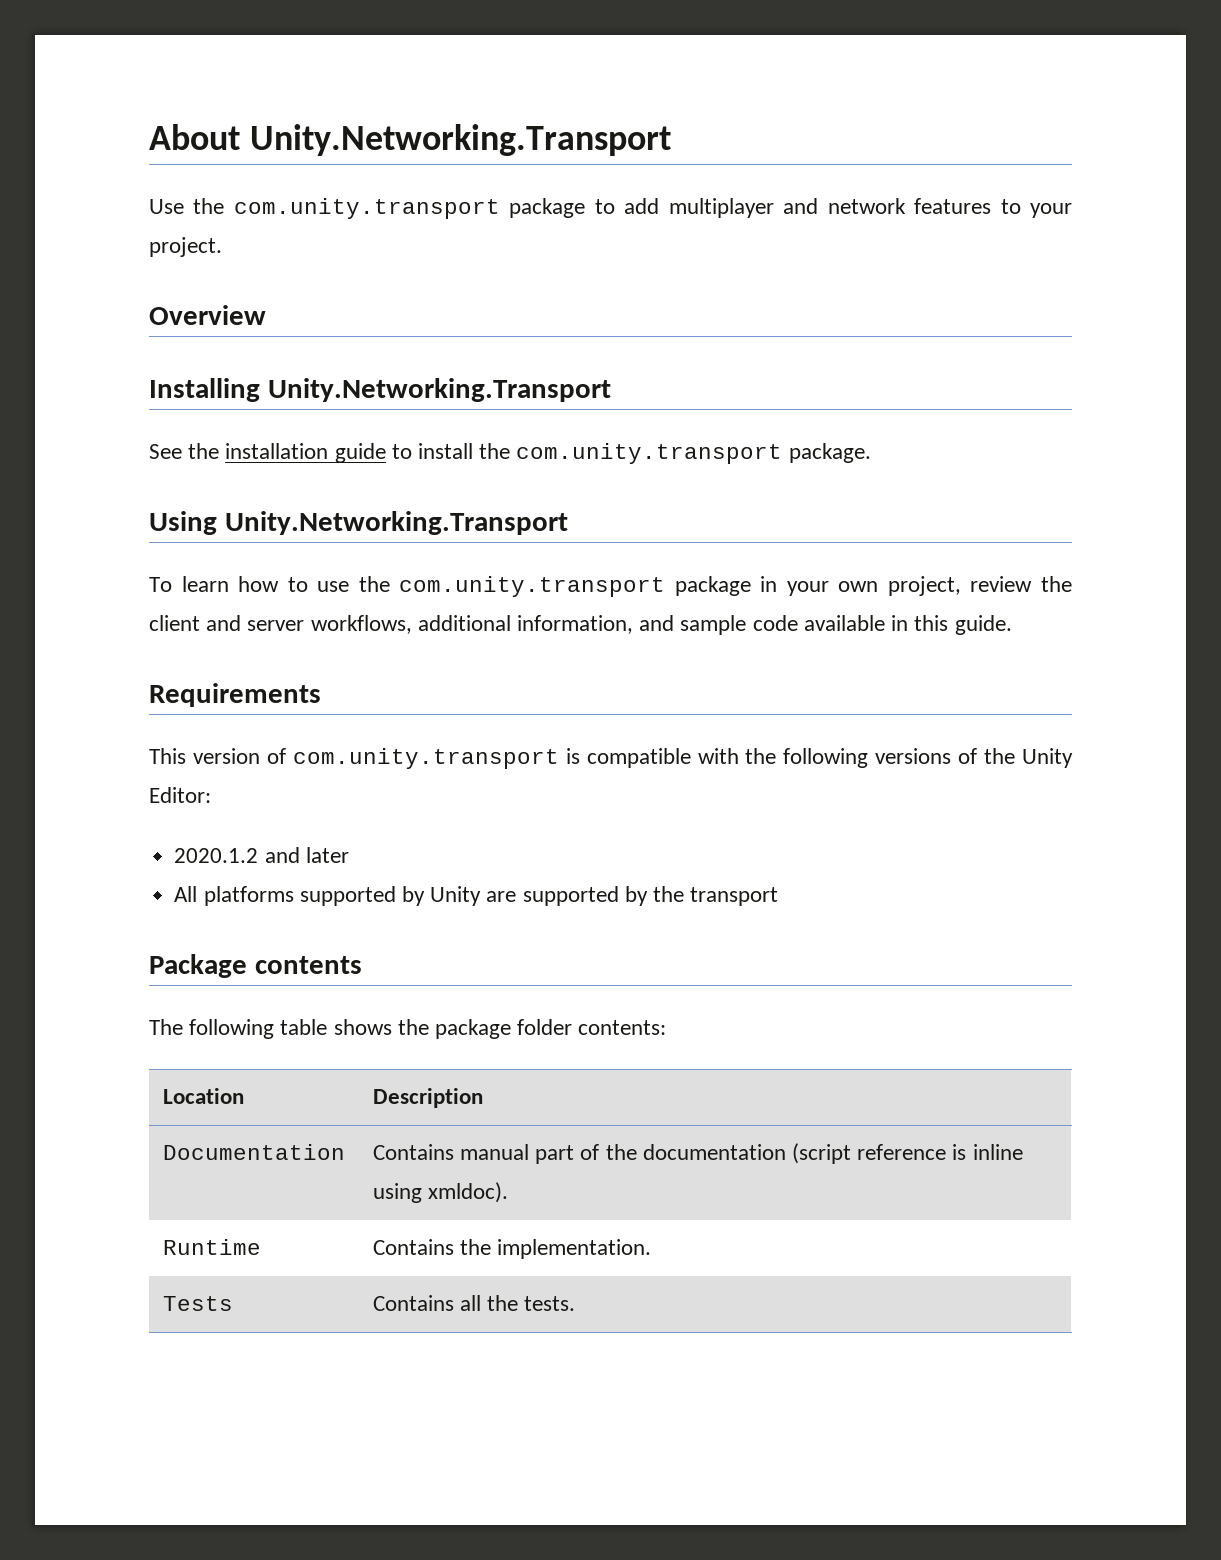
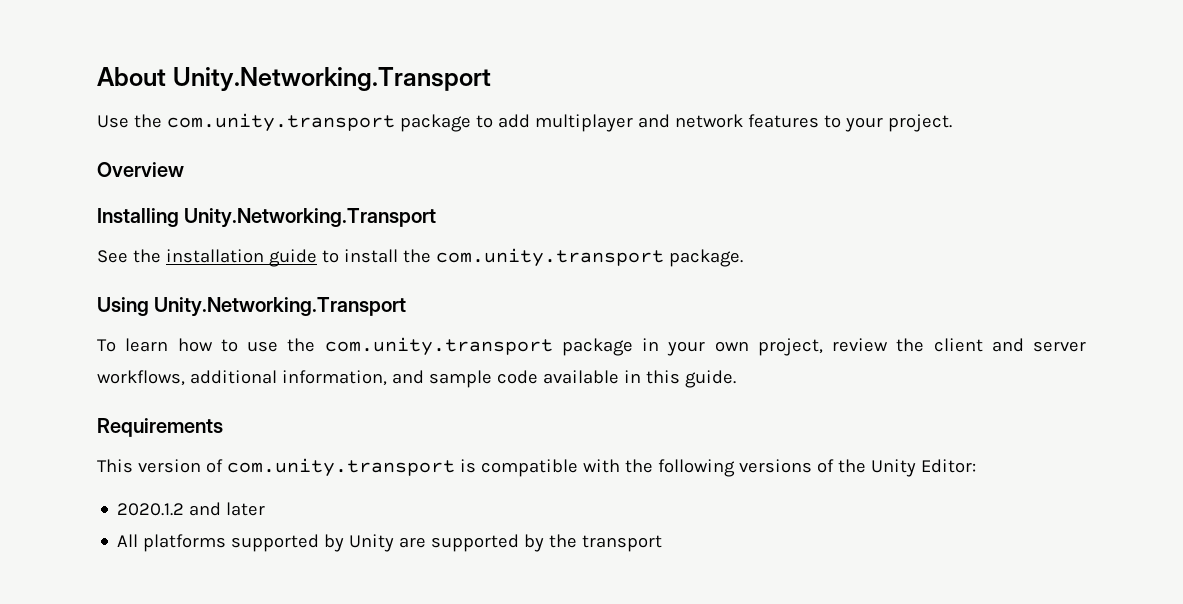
- Package contents
- The following table shows the package folder contents:
- Location | Description
- Documentation | Contains manual part of the documentation (script reference is inline using xmldoc).
- Runtime | Contains the implementation.
- Tests | Contains all the tests.

